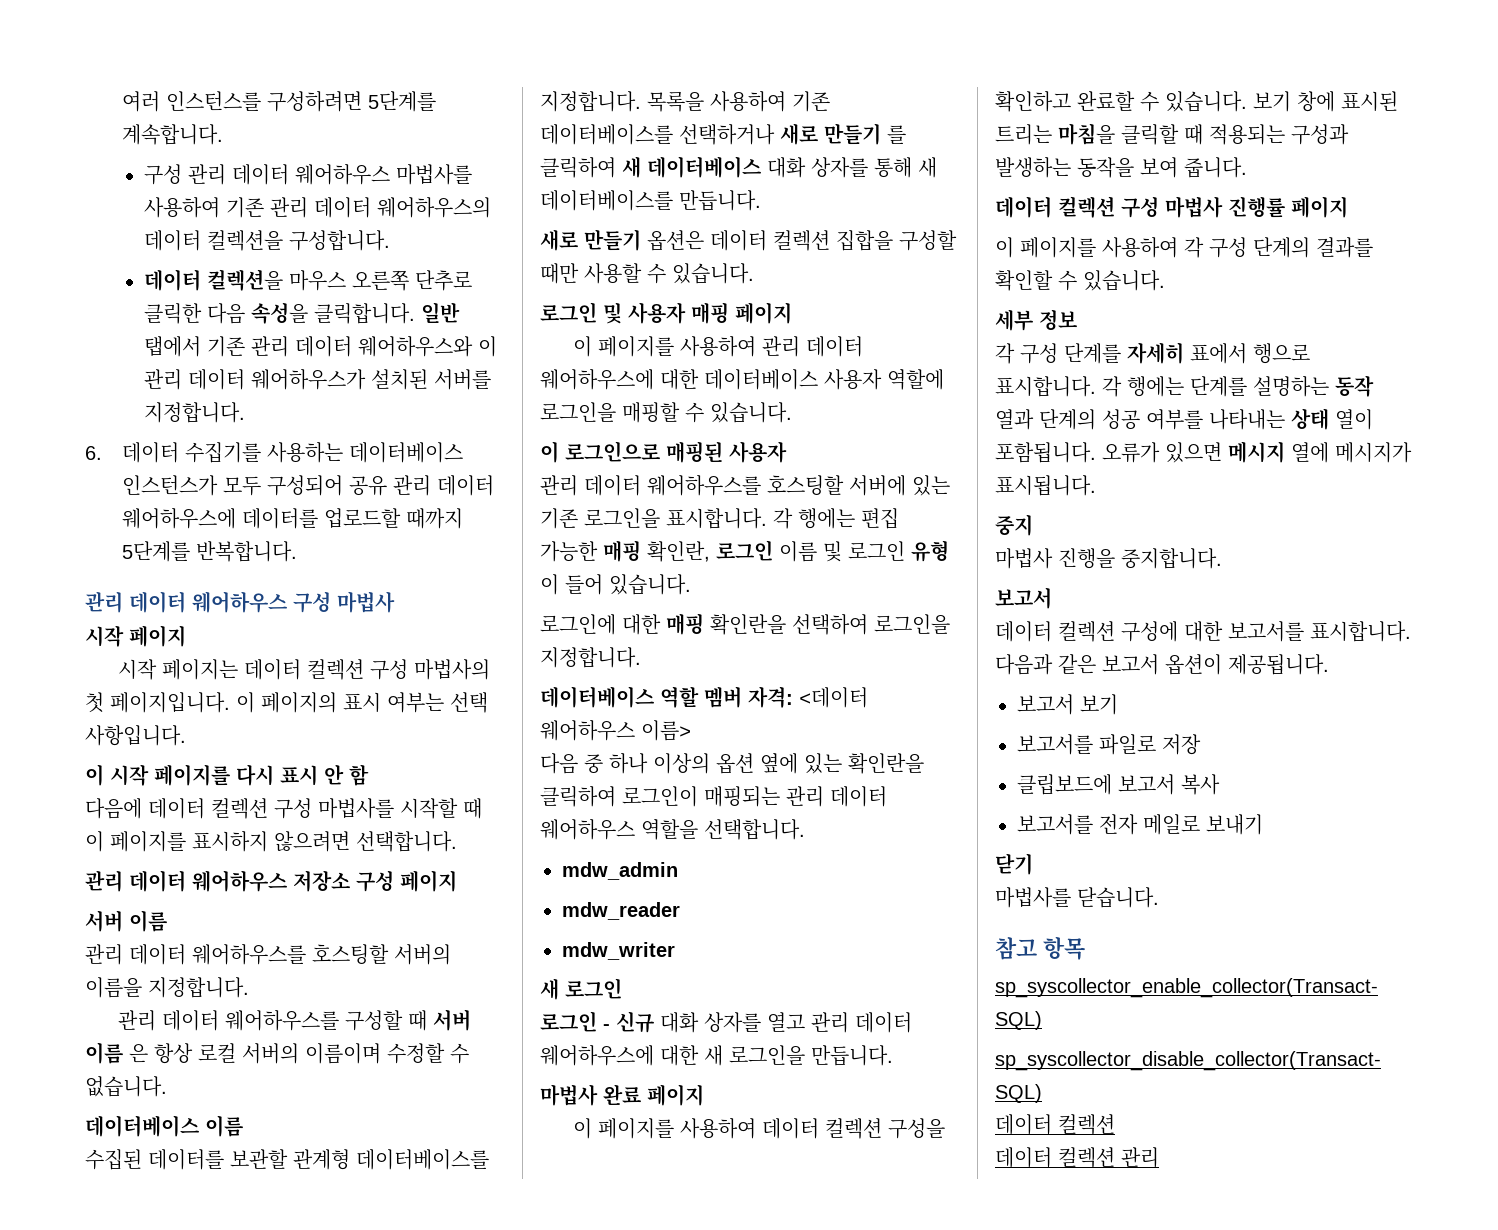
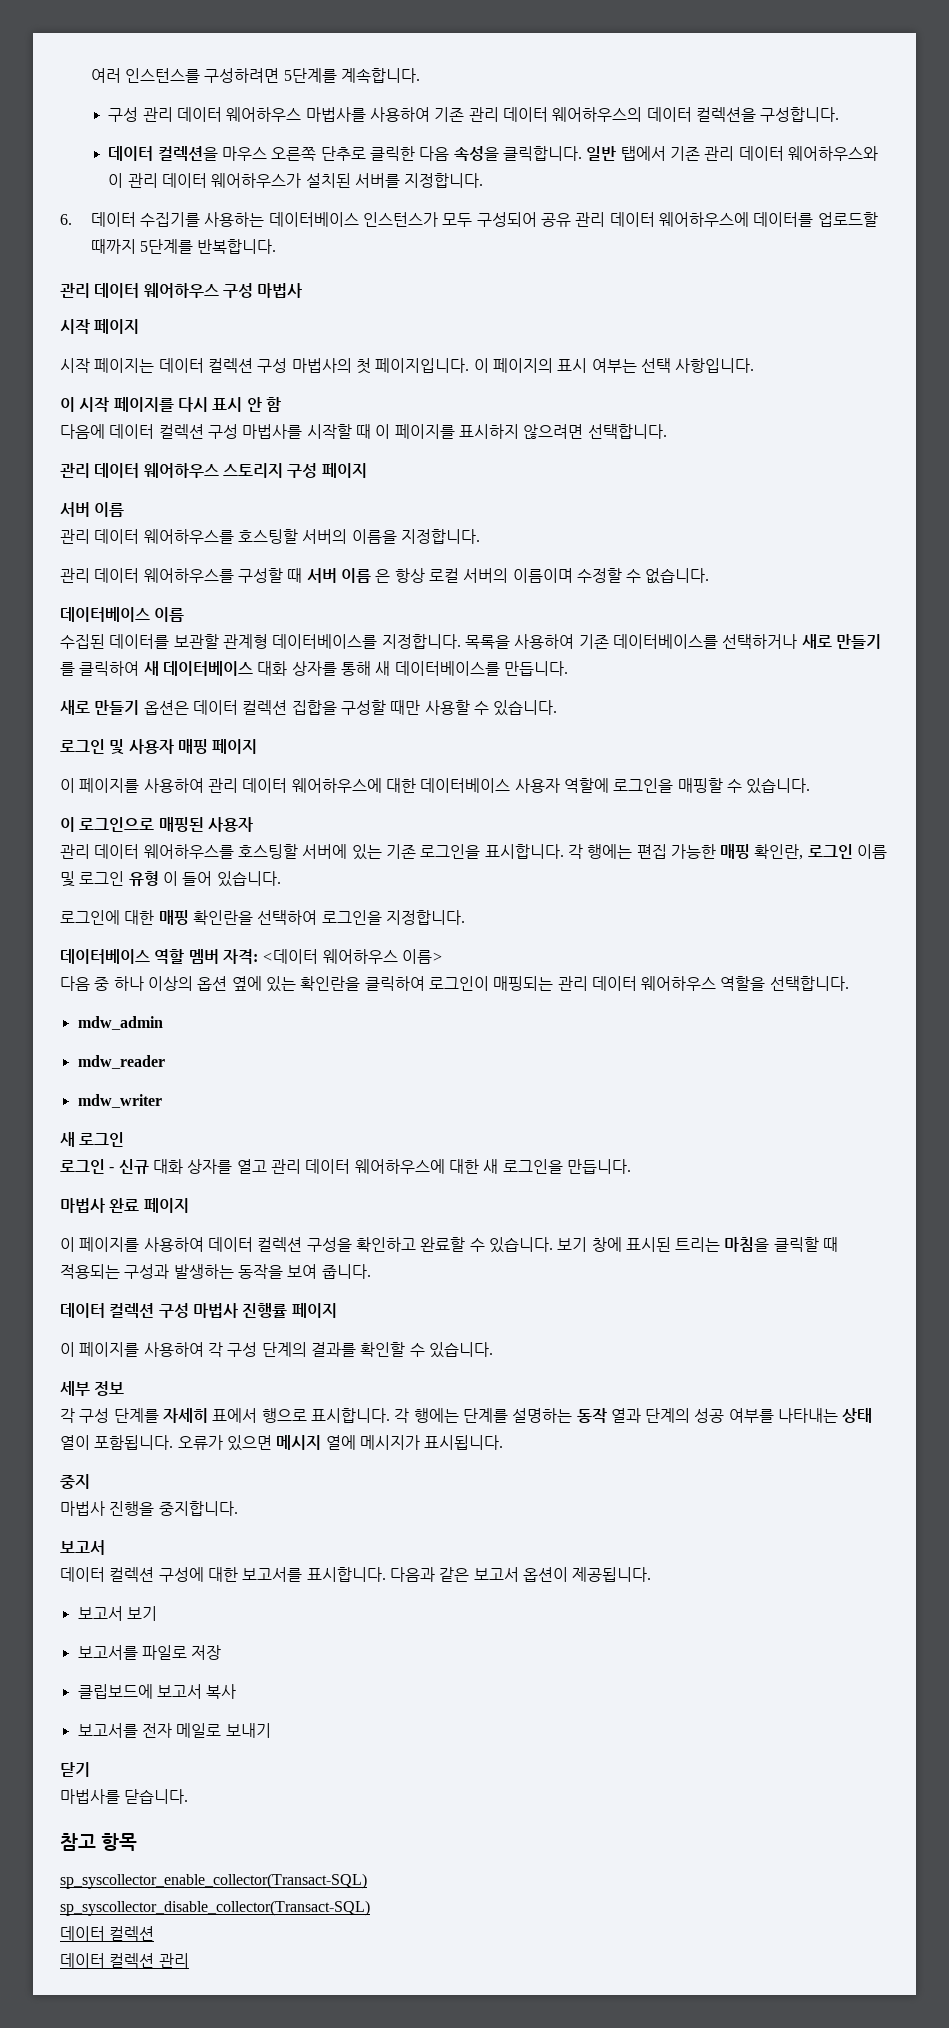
- 관리 데이터 웨어하우스 저장소 구성 페이지
+ 관리 데이터 웨어하우스 스토리지 구성 페이지

